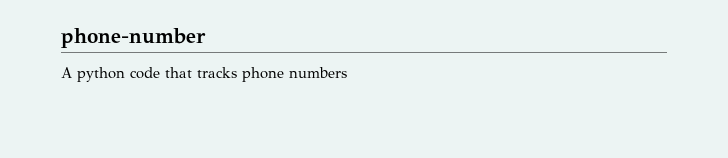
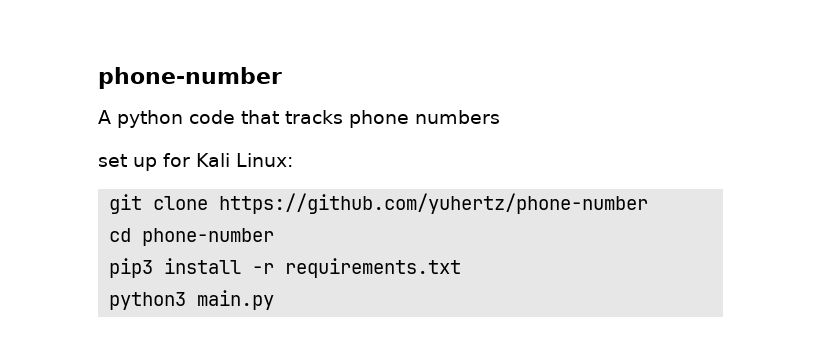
+ set up for Kali Linux:
+ git clone https://github.com/yuhertz/phone-number
+ cd phone-number
+ pip3 install -r requirements.txt
+ python3 main.py

